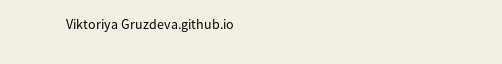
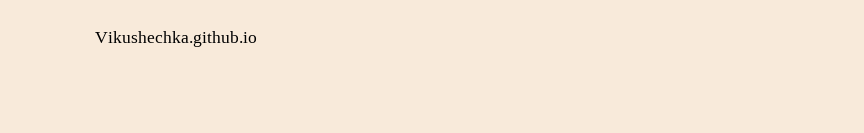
- Viktoriya Gruzdeva.github.io
+ Vikushechka.github.io

